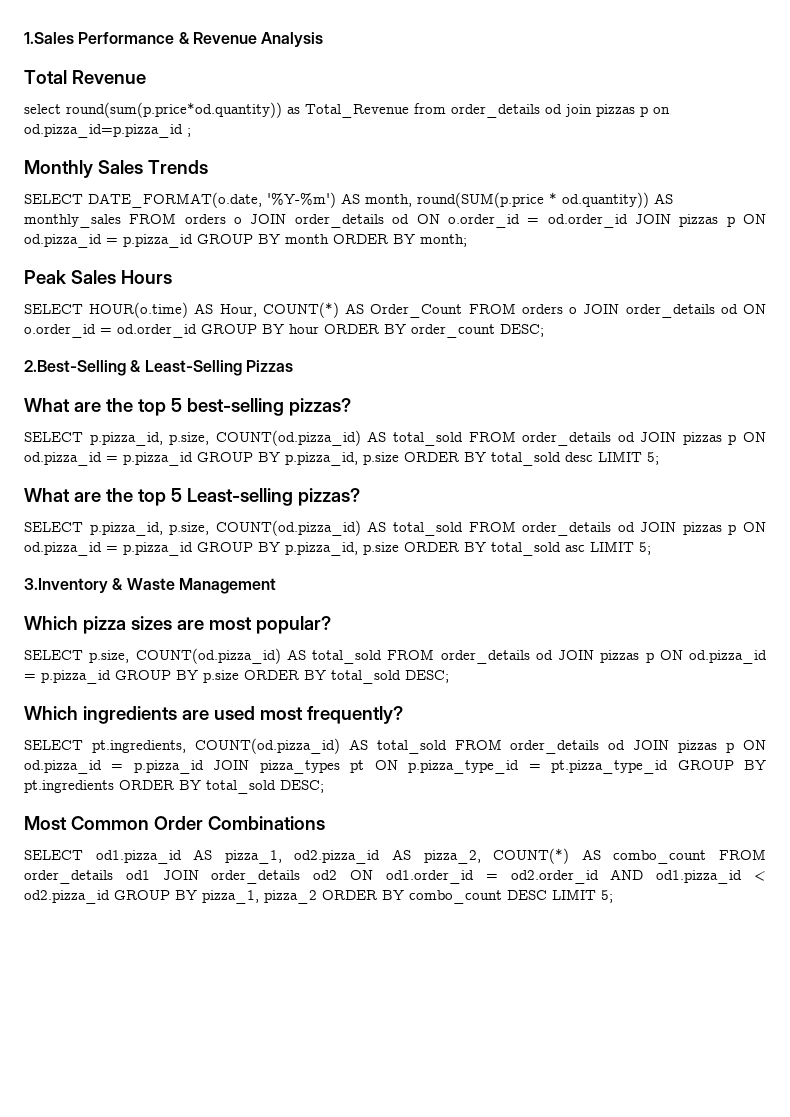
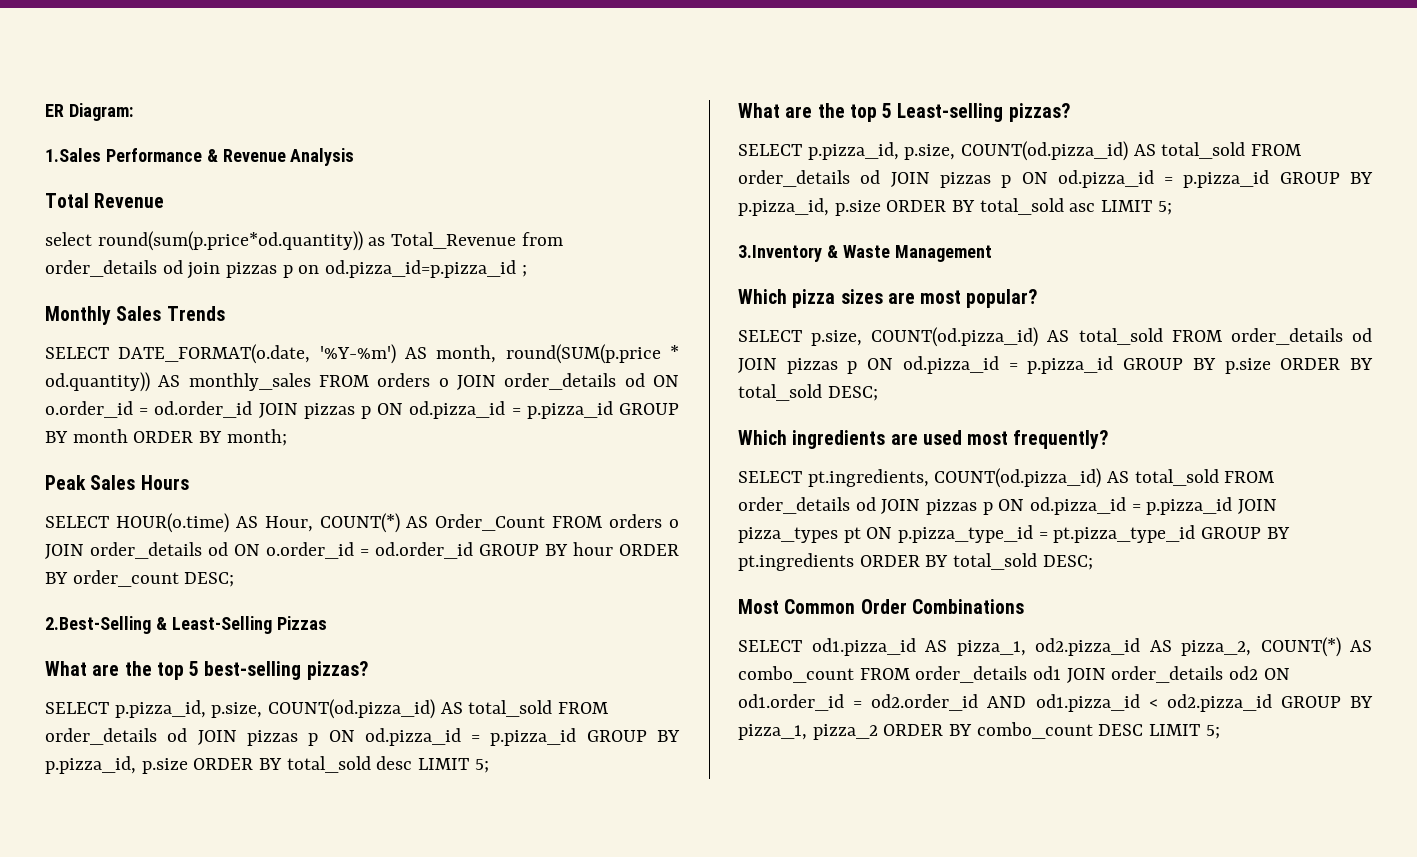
+ ER Diagram:

